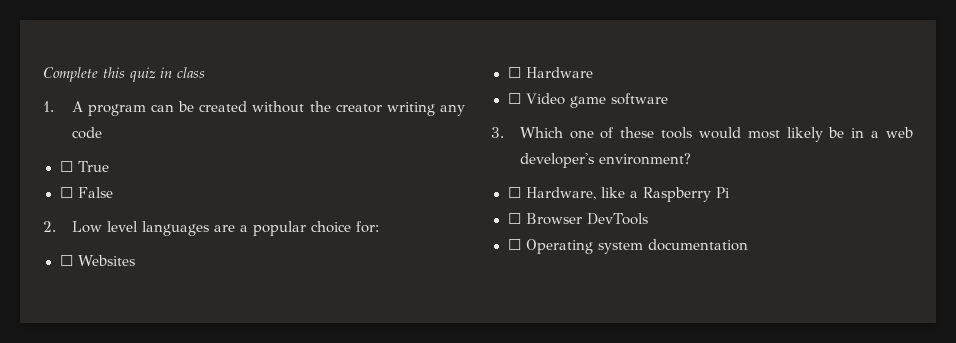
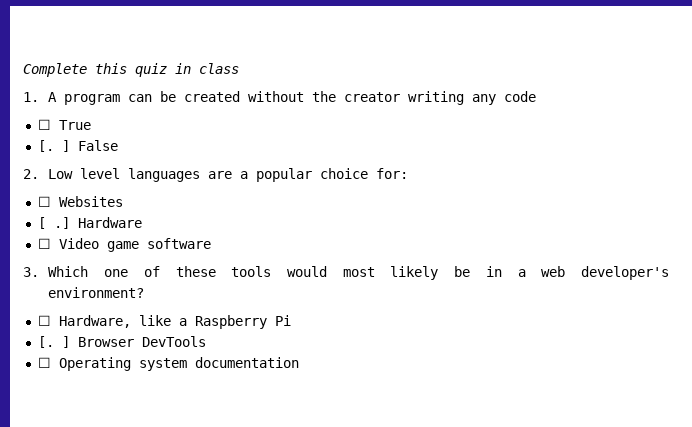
- ☐ False
+ [. ] False
- ☐ Hardware
+ [ .] Hardware
- ☐ Browser DevTools
+ [. ] Browser DevTools

